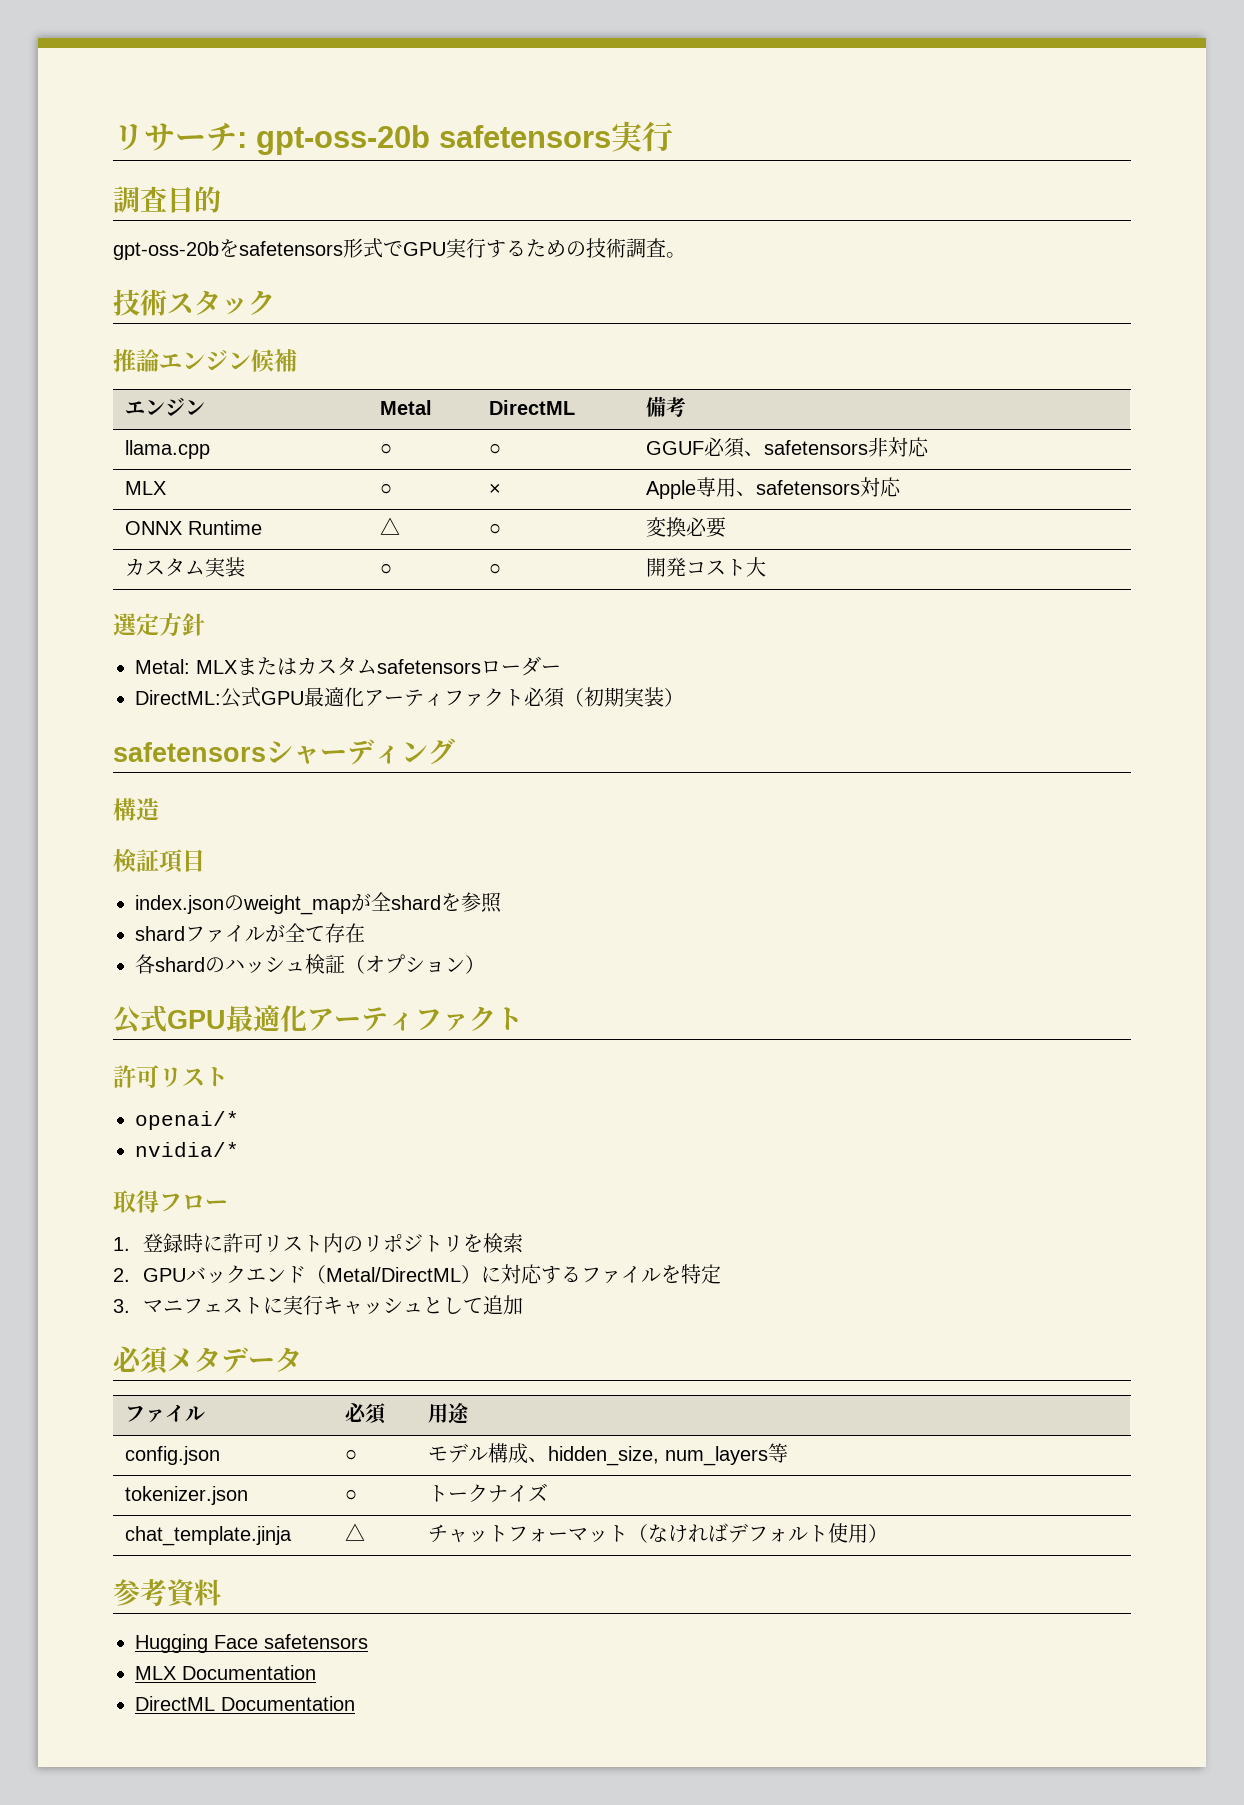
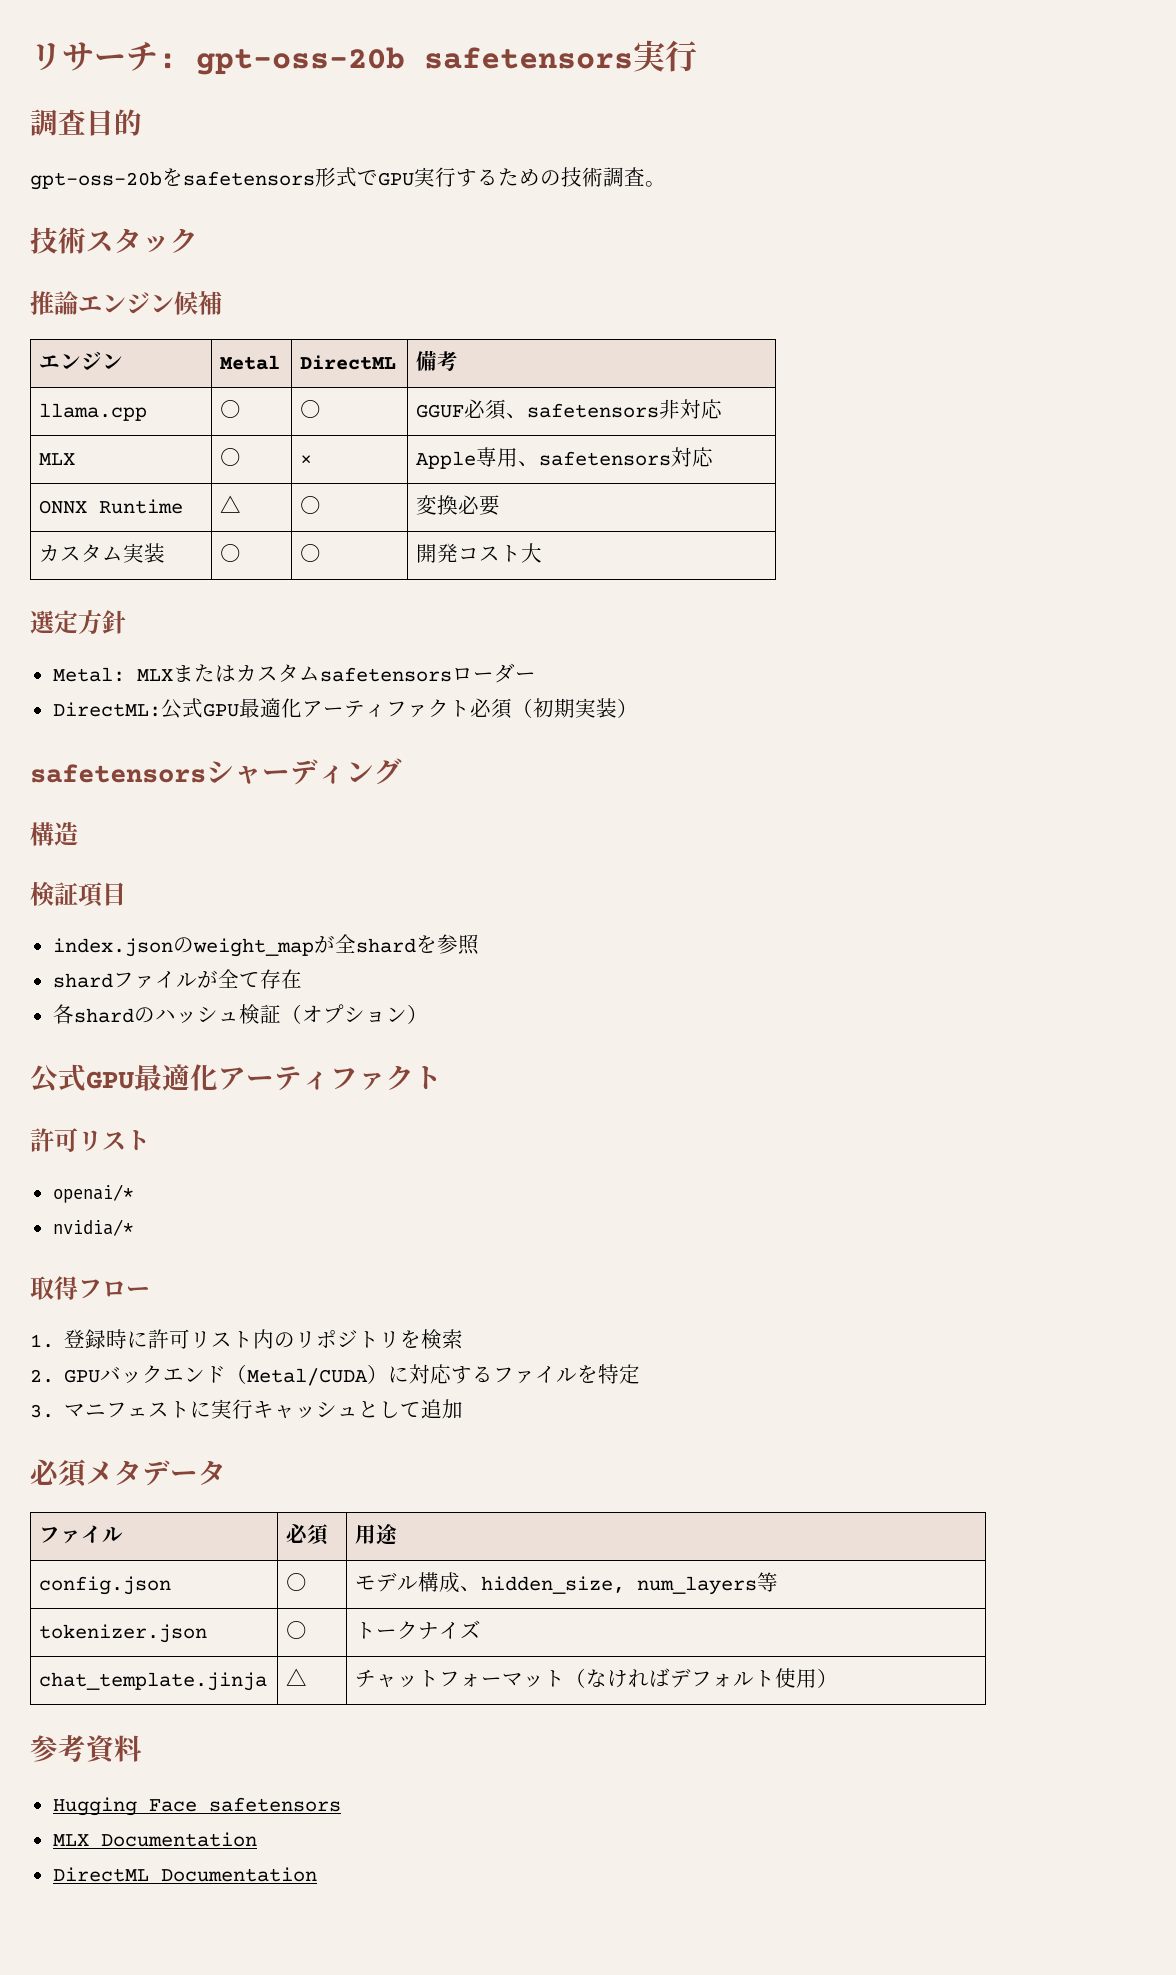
- 2. GPUバックエンド（Metal/DirectML）に対応するファイルを特定
+ 2. GPUバックエンド（Metal/CUDA）に対応するファイルを特定

